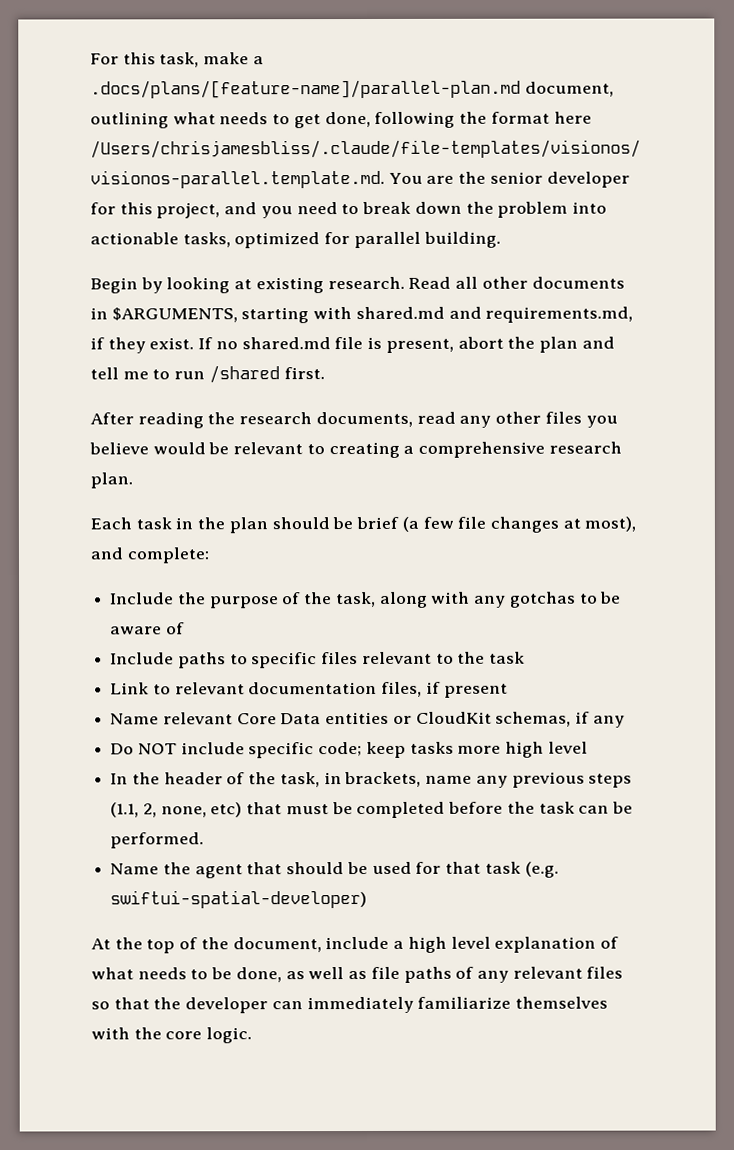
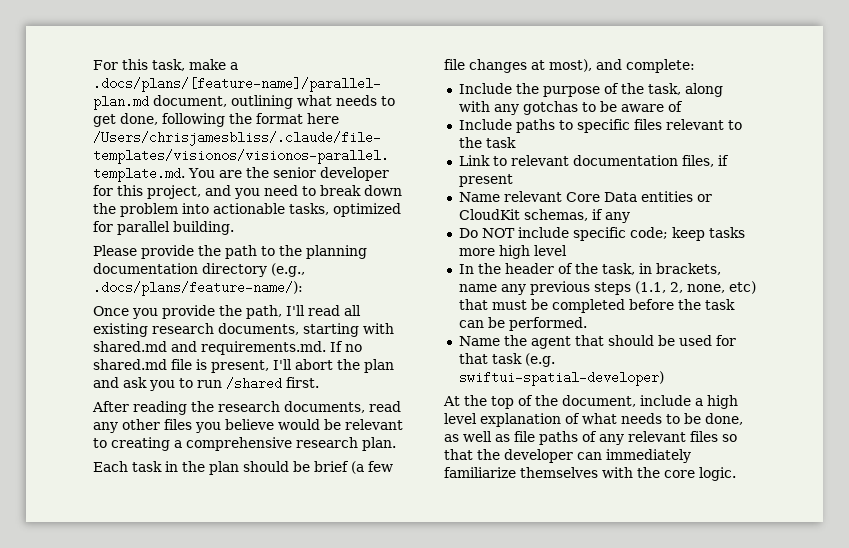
- Begin by looking at existing research. Read all other documents in $ARGUMENTS, starting with shared.md and requirements.md, if they exist. If no shared.md file is present, abort the plan and tell me to run /shared first.
+ Please provide the path to the planning documentation directory (e.g., .docs/plans/feature-name/):
+ Once you provide the path, I'll read all existing research documents, starting with shared.md and requirements.md. If no shared.md file is present, I'll abort the plan and ask you to run /shared first.

